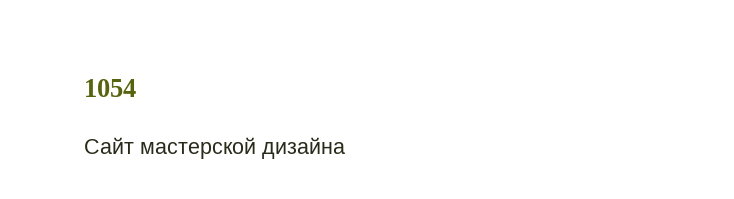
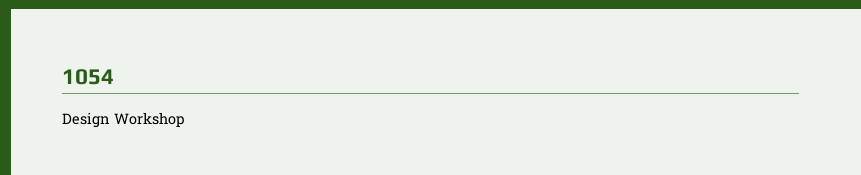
- Сайт мастерской дизайна
+ Design Workshop

